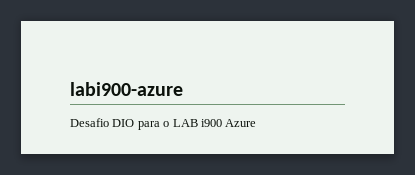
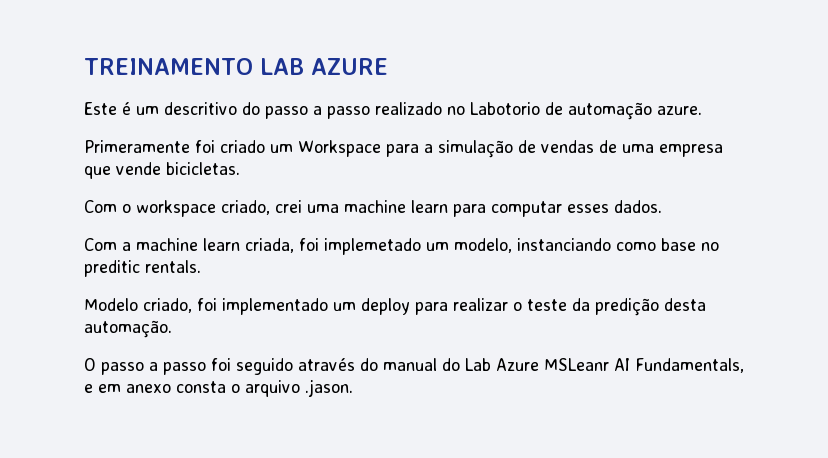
- labi900-azure
- Desafio DIO para o LAB i900 Azure
+ TREINAMENTO LAB AZURE
+ Este é um descritivo do passo a passo realizado no Labotorio de automação azure.
+ Primeramente foi criado um Workspace para a simulação de vendas de uma empresa que vende bicicletas.
+ Com o workspace criado, crei uma machine learn para computar esses dados.
+ Com a machine learn criada, foi implemetado um modelo, instanciando como base no preditic rentals.
+ Modelo criado, foi implementado um deploy para realizar o teste da predição desta automação.
+ O passo a passo foi seguido através do manual do Lab Azure MSLeanr AI Fundamentals, e em anexo consta o arquivo .jason.

